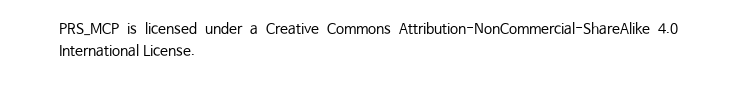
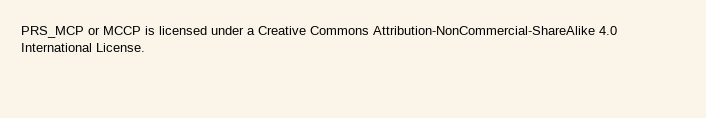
- PRS_MCP is licensed under a Creative Commons Attribution-NonCommercial-ShareAlike 4.0 International License.
+ PRS_MCP or MCCP is licensed under a Creative Commons Attribution-NonCommercial-ShareAlike 4.0 International License.

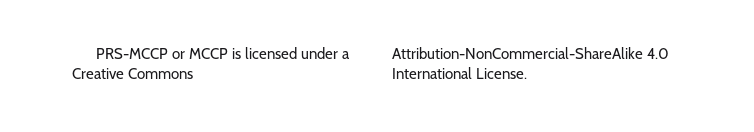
- PRS_MCP or MCCP is licensed under a Creative Commons Attribution-NonCommercial-ShareAlike 4.0 International License.
+ PRS-MCCP or MCCP is licensed under a Creative Commons Attribution-NonCommercial-ShareAlike 4.0 International License.

